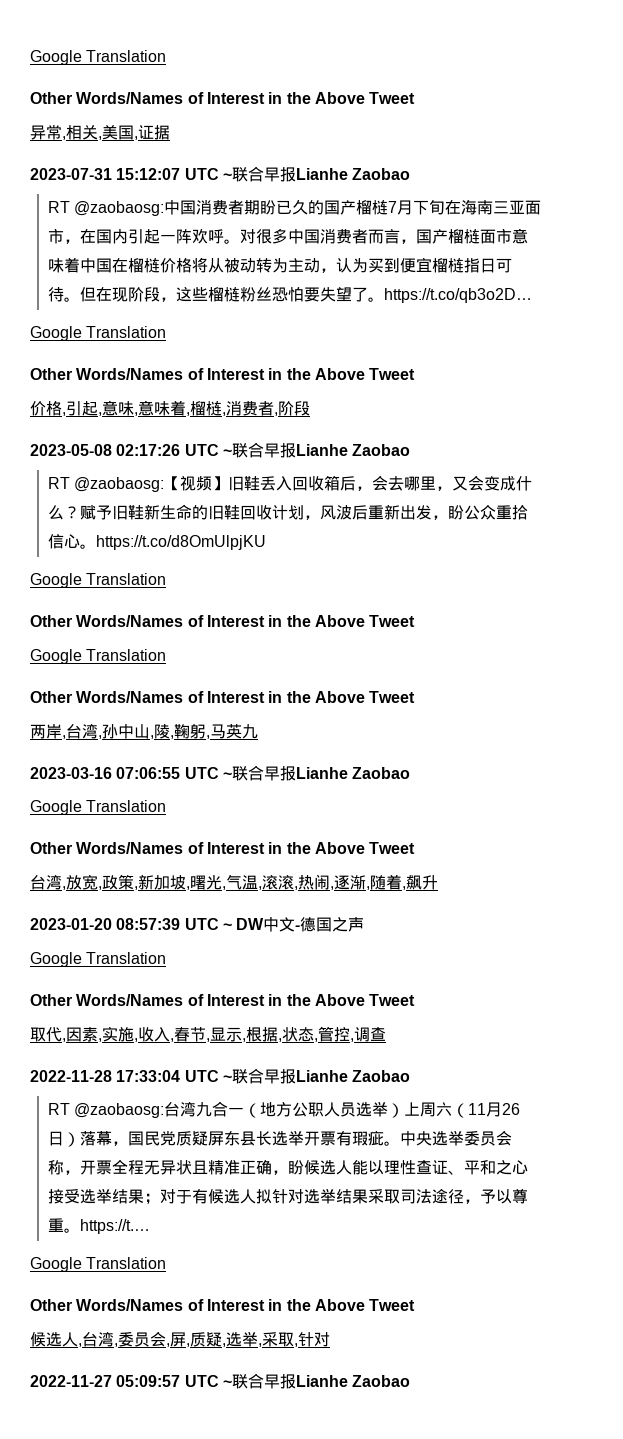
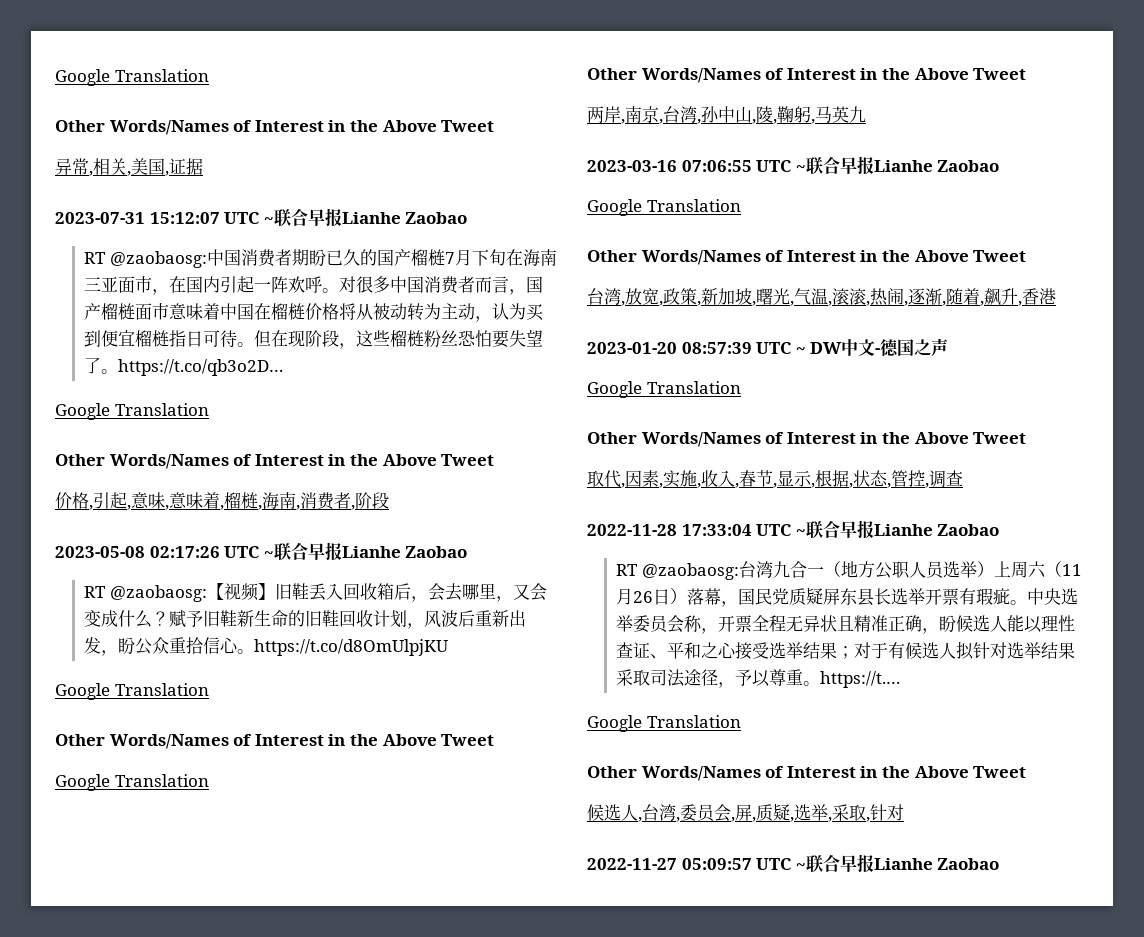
- 价格,引起,意味,意味着,榴梿,消费者,阶段
+ 价格,引起,意味,意味着,榴梿,海南,消费者,阶段
- 两岸,台湾,孙中山,陵,鞠躬,马英九
+ 两岸,南京,台湾,孙中山,陵,鞠躬,马英九
- 台湾,放宽,政策,新加坡,曙光,气温,滚滚,热闹,逐渐,随着,飙升
+ 台湾,放宽,政策,新加坡,曙光,气温,滚滚,热闹,逐渐,随着,飙升,香港

